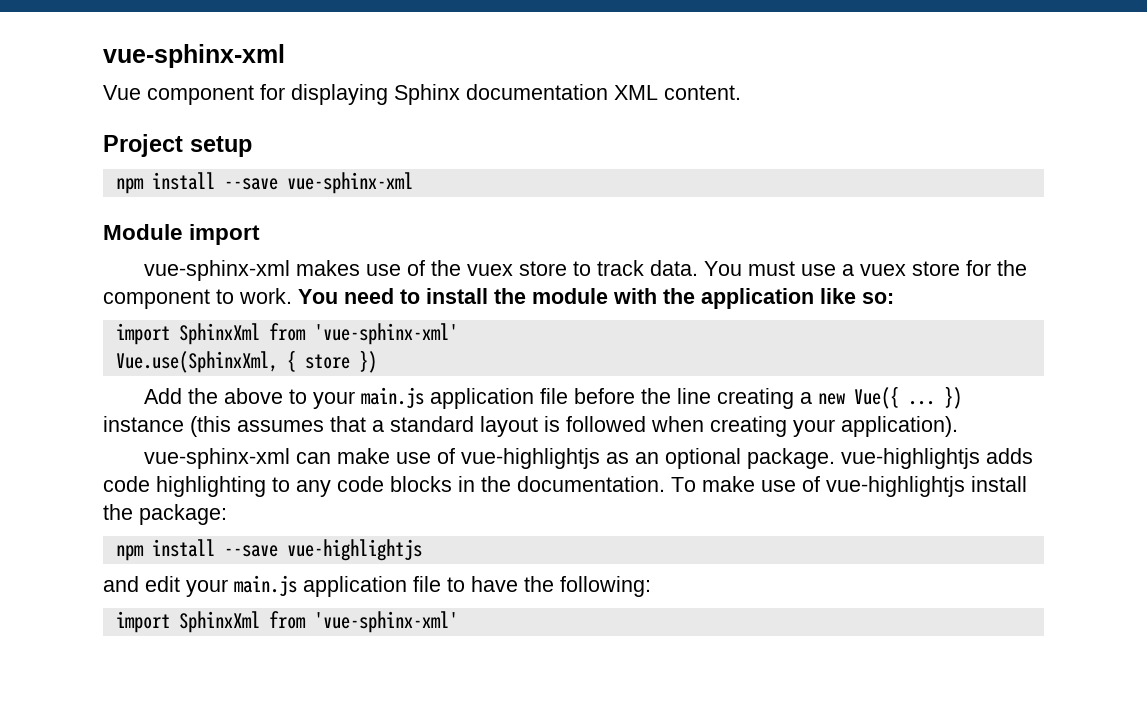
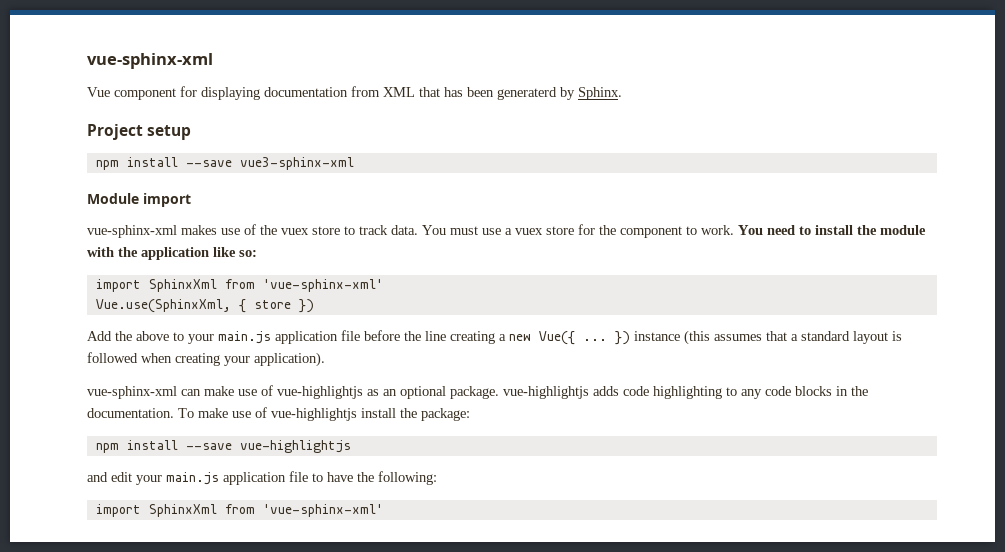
- Vue component for displaying Sphinx documentation XML content.
+ Vue component for displaying documentation from XML that has been generaterd by Sphinx.
- npm install --save vue-sphinx-xml
+ npm install --save vue3-sphinx-xml

